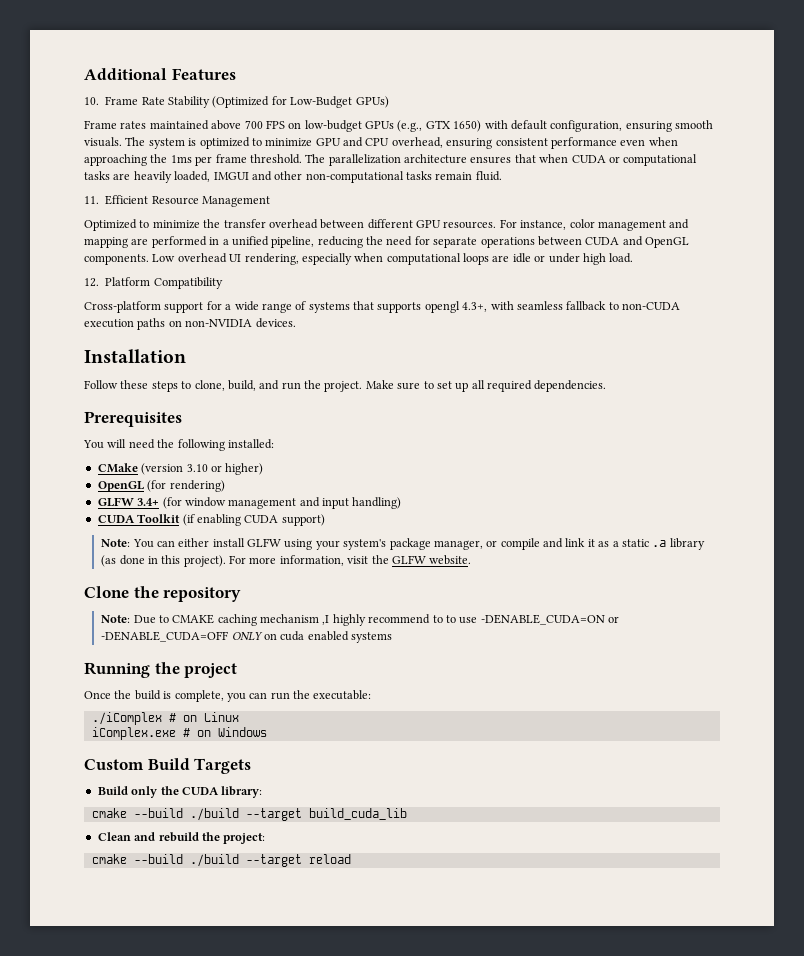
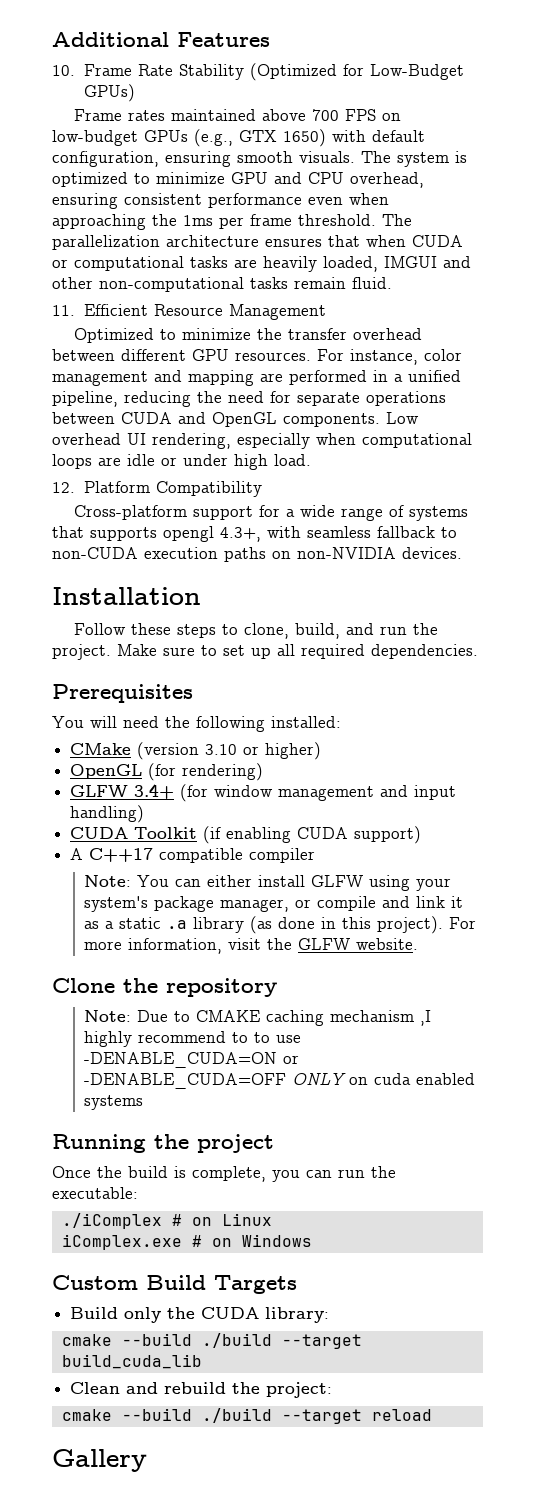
+ A C++17 compatible compiler
+ Gallery

